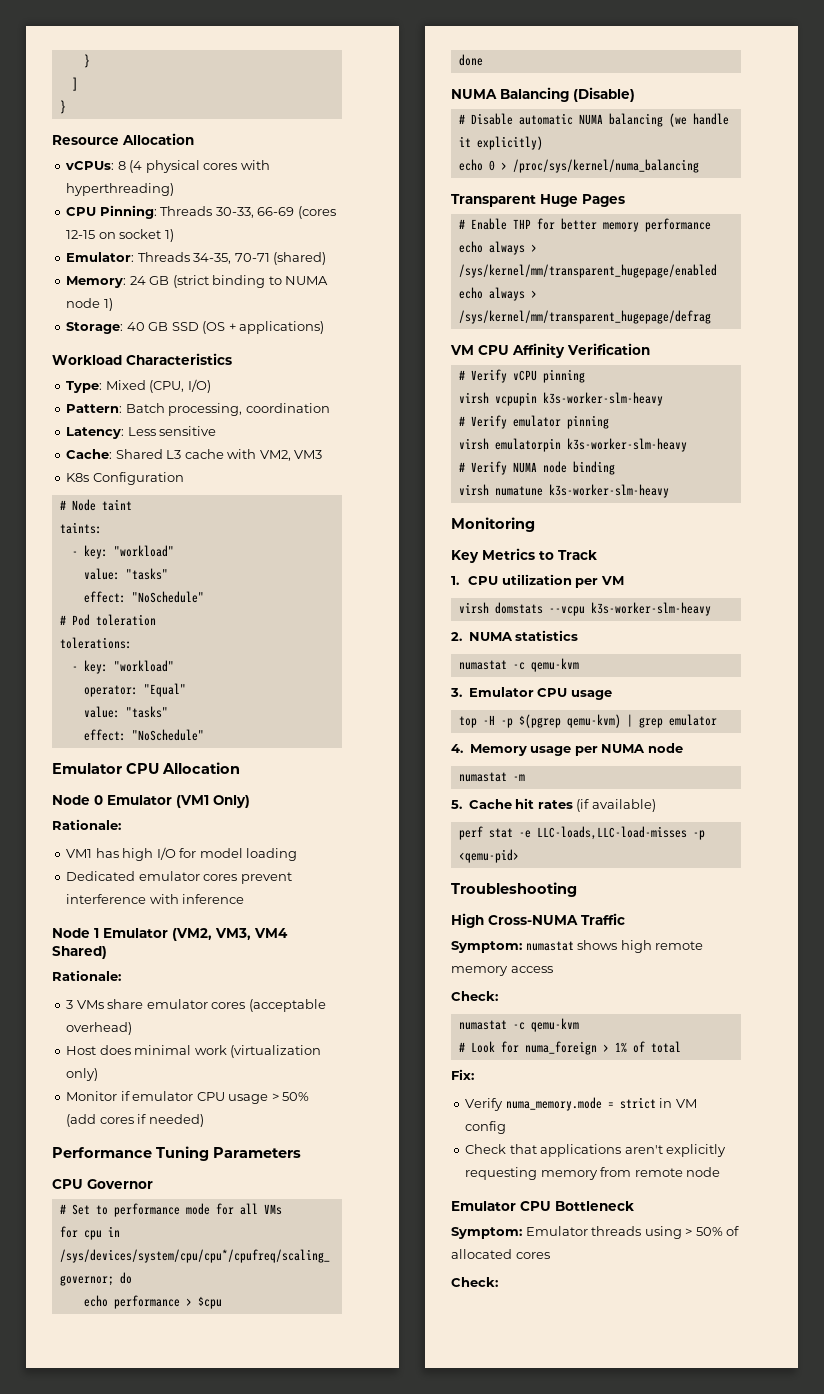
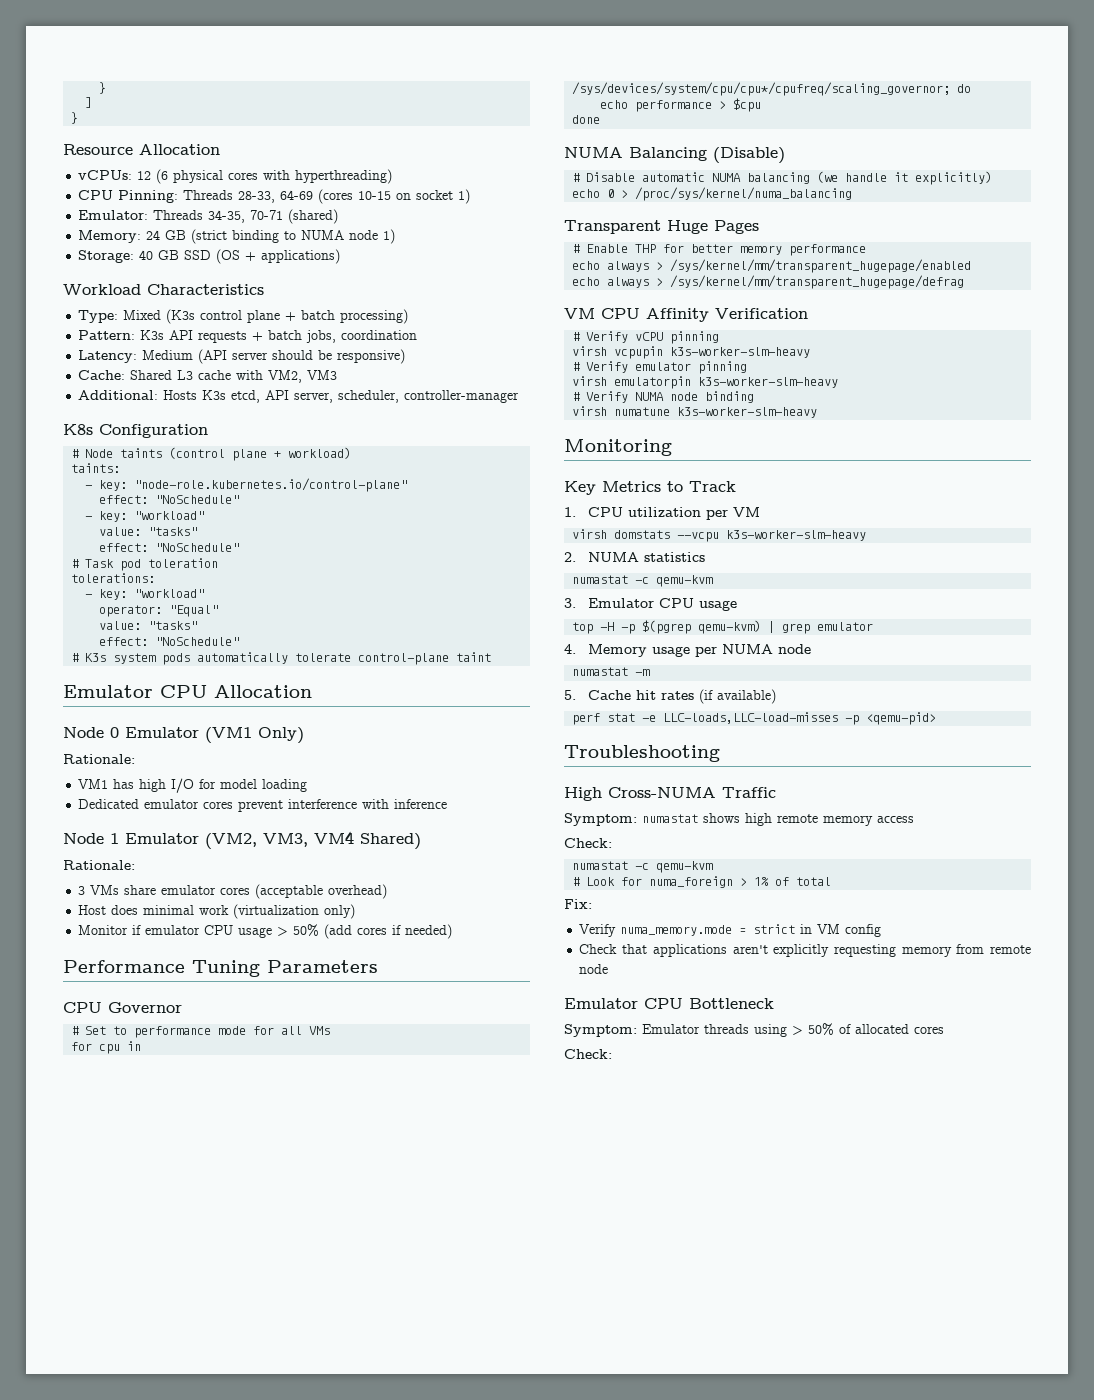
- vCPUs: 8 (4 physical cores with hyperthreading)
+ vCPUs: 12 (6 physical cores with hyperthreading)
- CPU Pinning: Threads 30-33, 66-69 (cores 12-15 on socket 1)
+ CPU Pinning: Threads 28-33, 64-69 (cores 10-15 on socket 1)
- Type: Mixed (CPU, I/O)
- Pattern: Batch processing, coordination
- Latency: Less sensitive
+ Type: Mixed (K3s control plane + batch processing)
+ Pattern: K3s API requests + batch jobs, coordination
+ Latency: Medium (API server should be responsive)
+ Additional: Hosts K3s etcd, API server, scheduler, controller-manager
  K8s Configuration
- # Node taint
+ # Node taints (control plane + workload)
  taints:
+ - key: "node-role.kubernetes.io/control-plane"
+ effect: "NoSchedule"
- # Pod toleration
+ # Task pod toleration
+ # K3s system pods automatically tolerate control-plane taint

